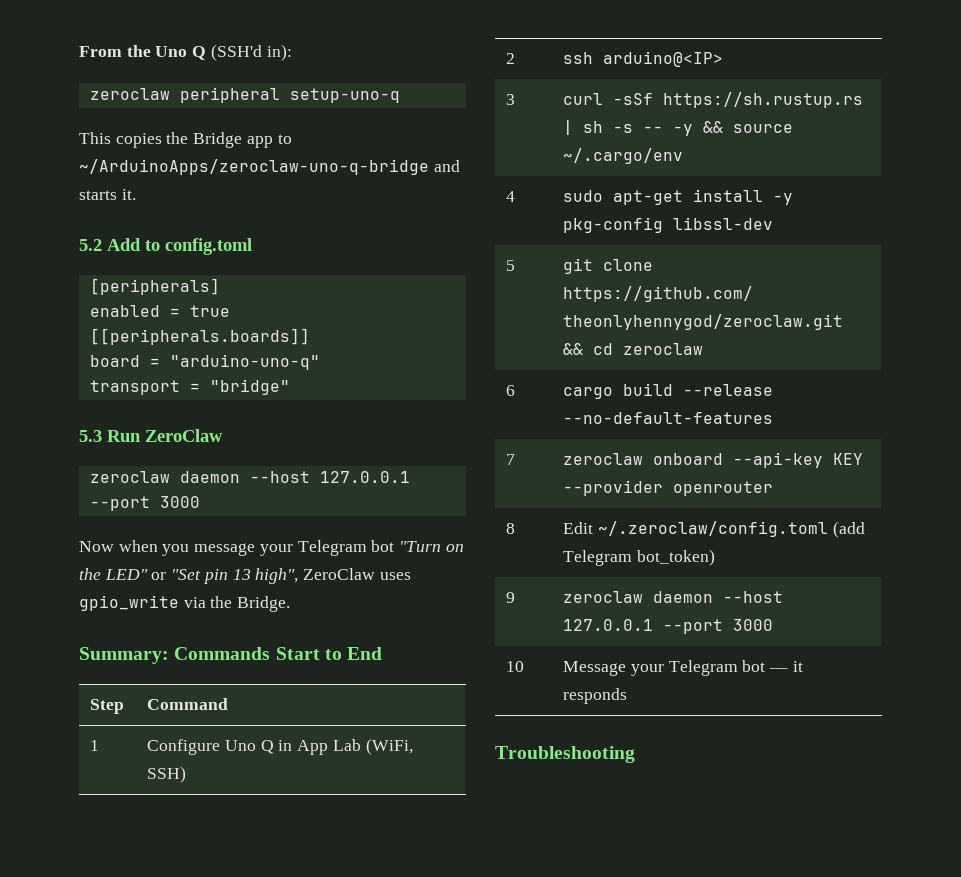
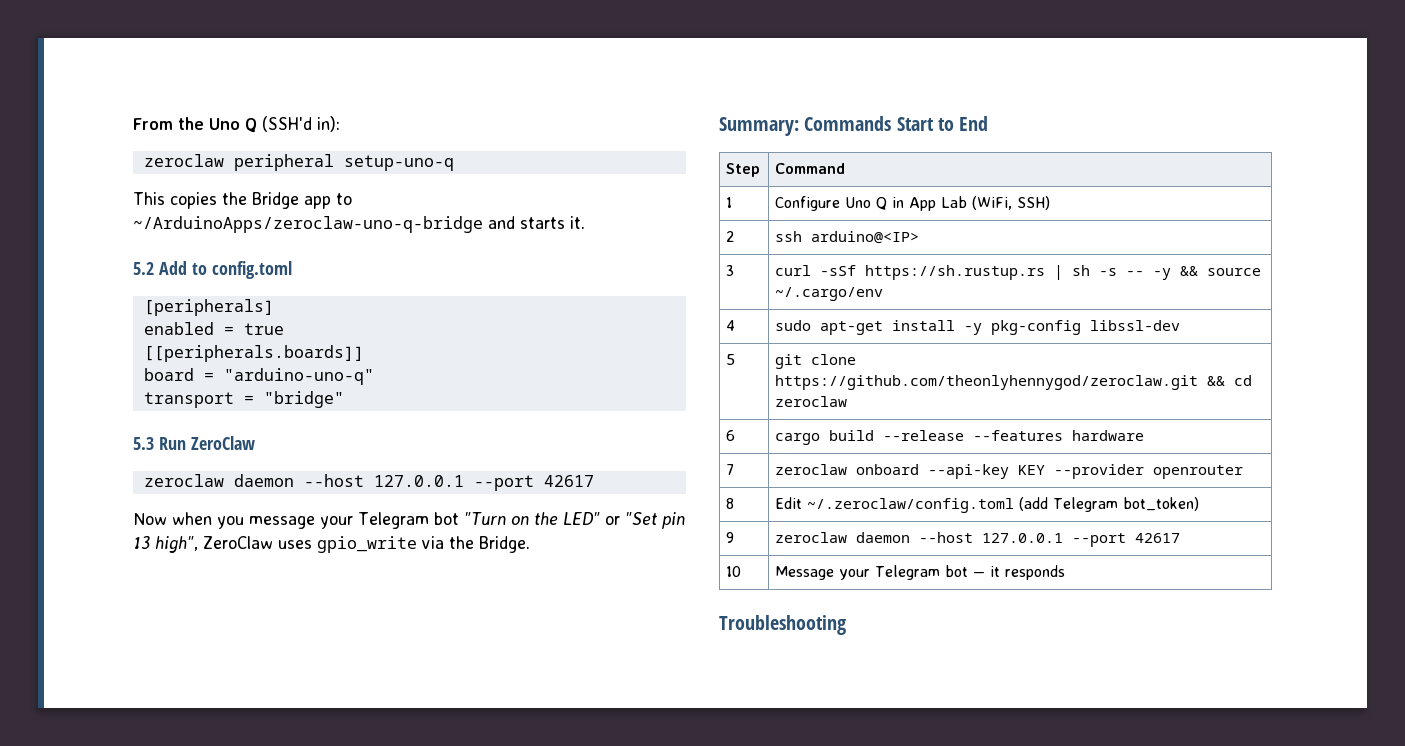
  5.3 Run ZeroClaw
- zeroclaw daemon --host 127.0.0.1 --port 3000
+ zeroclaw daemon --host 127.0.0.1 --port 42617
- 6 | cargo build --release --no-default-features
+ 6 | cargo build --release --features hardware
- 9 | zeroclaw daemon --host 127.0.0.1 --port 3000
+ 9 | zeroclaw daemon --host 127.0.0.1 --port 42617

